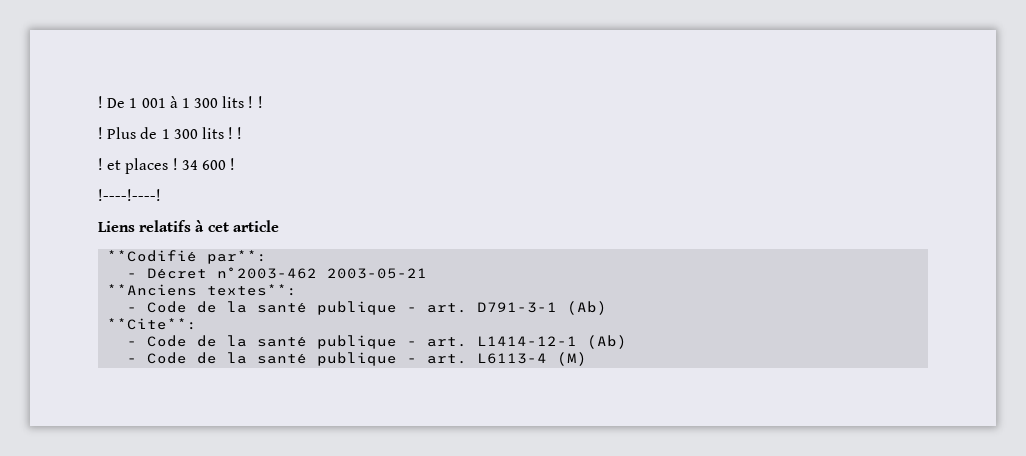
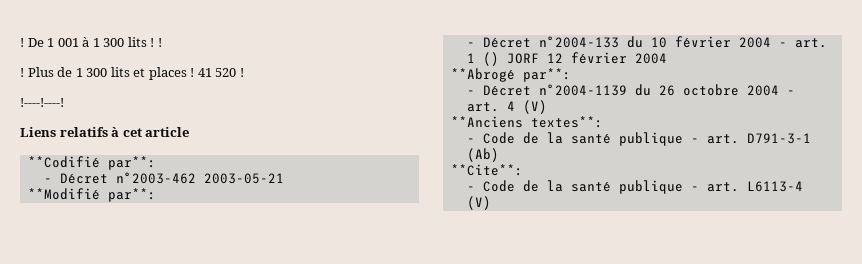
- Plus de 1 300 lits ! !
- ! et places !
+ Plus de 1 300 lits et places !
- 34 600 !
+ 41 520 !
+ **Modifié par**:
+ - Décret n°2004-133 du 10 février 2004 - art. 1 () JORF 12 février 2004
+ **Abrogé par**:
+ - Décret n°2004-1139 du 26 octobre 2004 - art. 4 (V)
- - Code de la santé publique - art. L1414-12-1 (Ab)
- - Code de la santé publique - art. L6113-4 (M)
+ - Code de la santé publique - art. L6113-4 (V)

